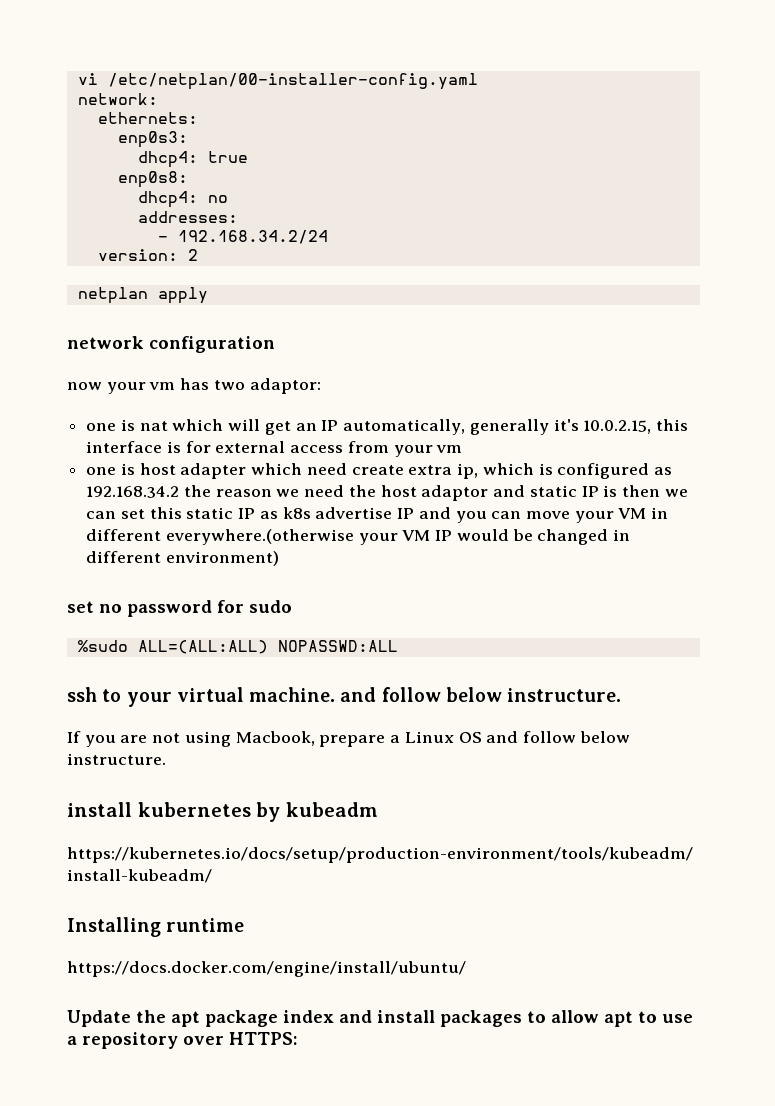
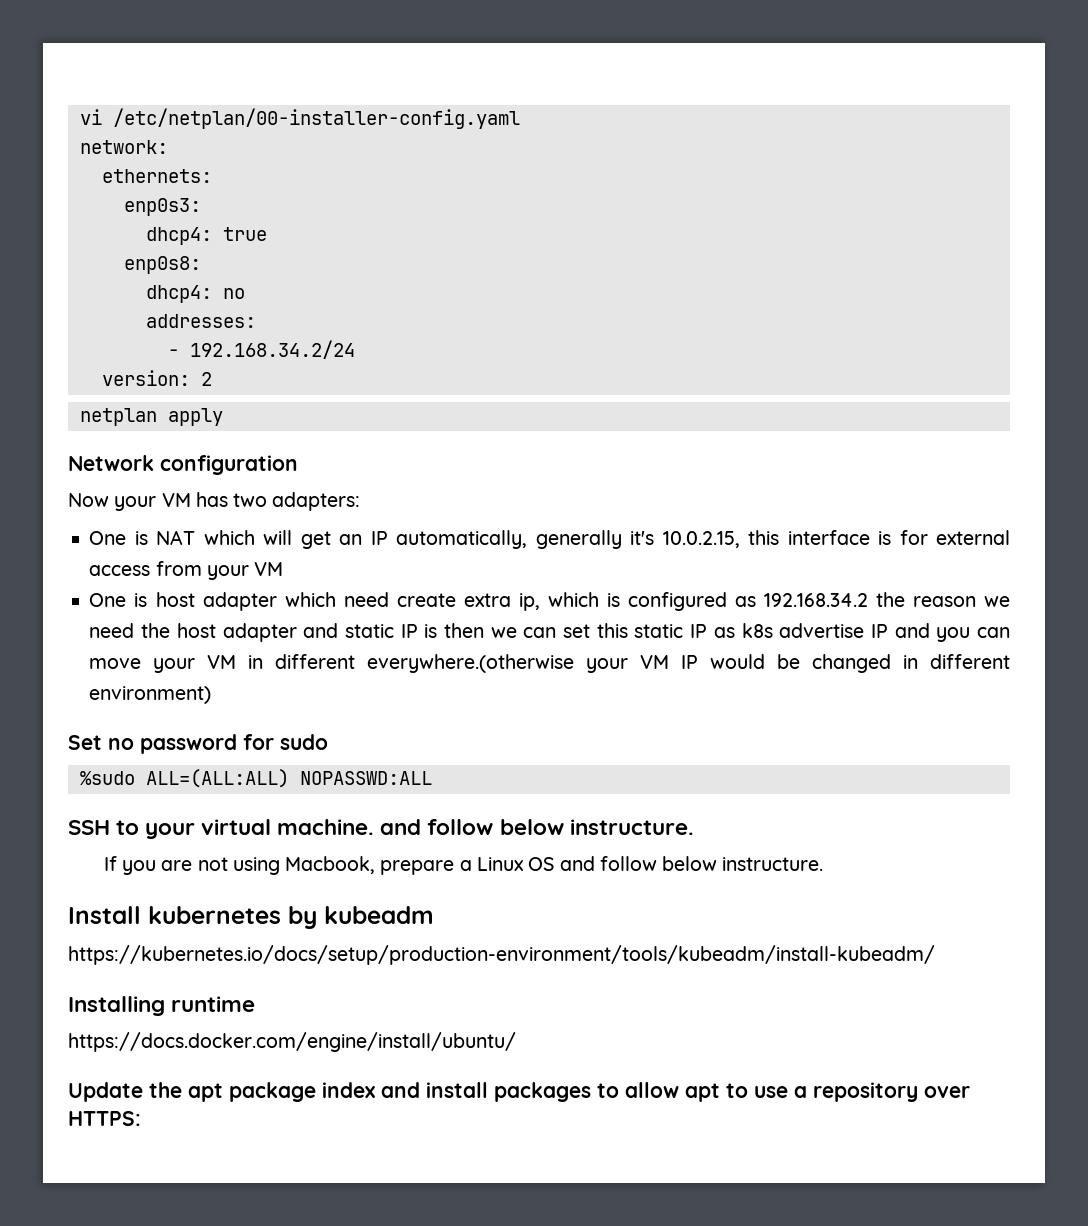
- network configuration
+ Network configuration
- now your vm has two adaptor:
- one is nat which will get an IP automatically, generally it's 10.0.2.15, this interface is for external access from your vm
- one is host adapter which need create extra ip, which is configured as 192.168.34.2 the reason we need the host adaptor and static IP is then we can set this static IP as k8s advertise IP and you can move your VM in different everywhere.(otherwise your VM IP would be changed in different environment)
+ Now your VM has two adapters:
+ One is NAT which will get an IP automatically, generally it's 10.0.2.15, this interface is for external access from your VM
+ One is host adapter which need create extra ip, which is configured as 192.168.34.2 the reason we need the host adapter and static IP is then we can set this static IP as k8s advertise IP and you can move your VM in different everywhere.(otherwise your VM IP would be changed in different environment)
- set no password for sudo
+ Set no password for sudo
- ssh to your virtual machine. and follow below instructure.
+ SSH to your virtual machine. and follow below instructure.
- install kubernetes by kubeadm
+ Install kubernetes by kubeadm

